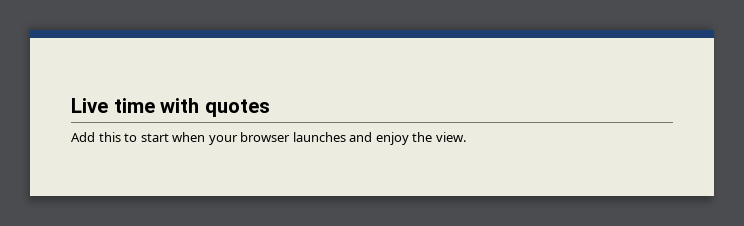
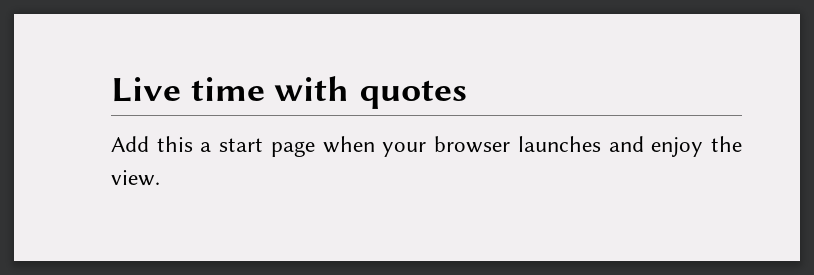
- Add this to start when your browser launches and enjoy the view.
+ Add this a start page when your browser launches and enjoy the view.

